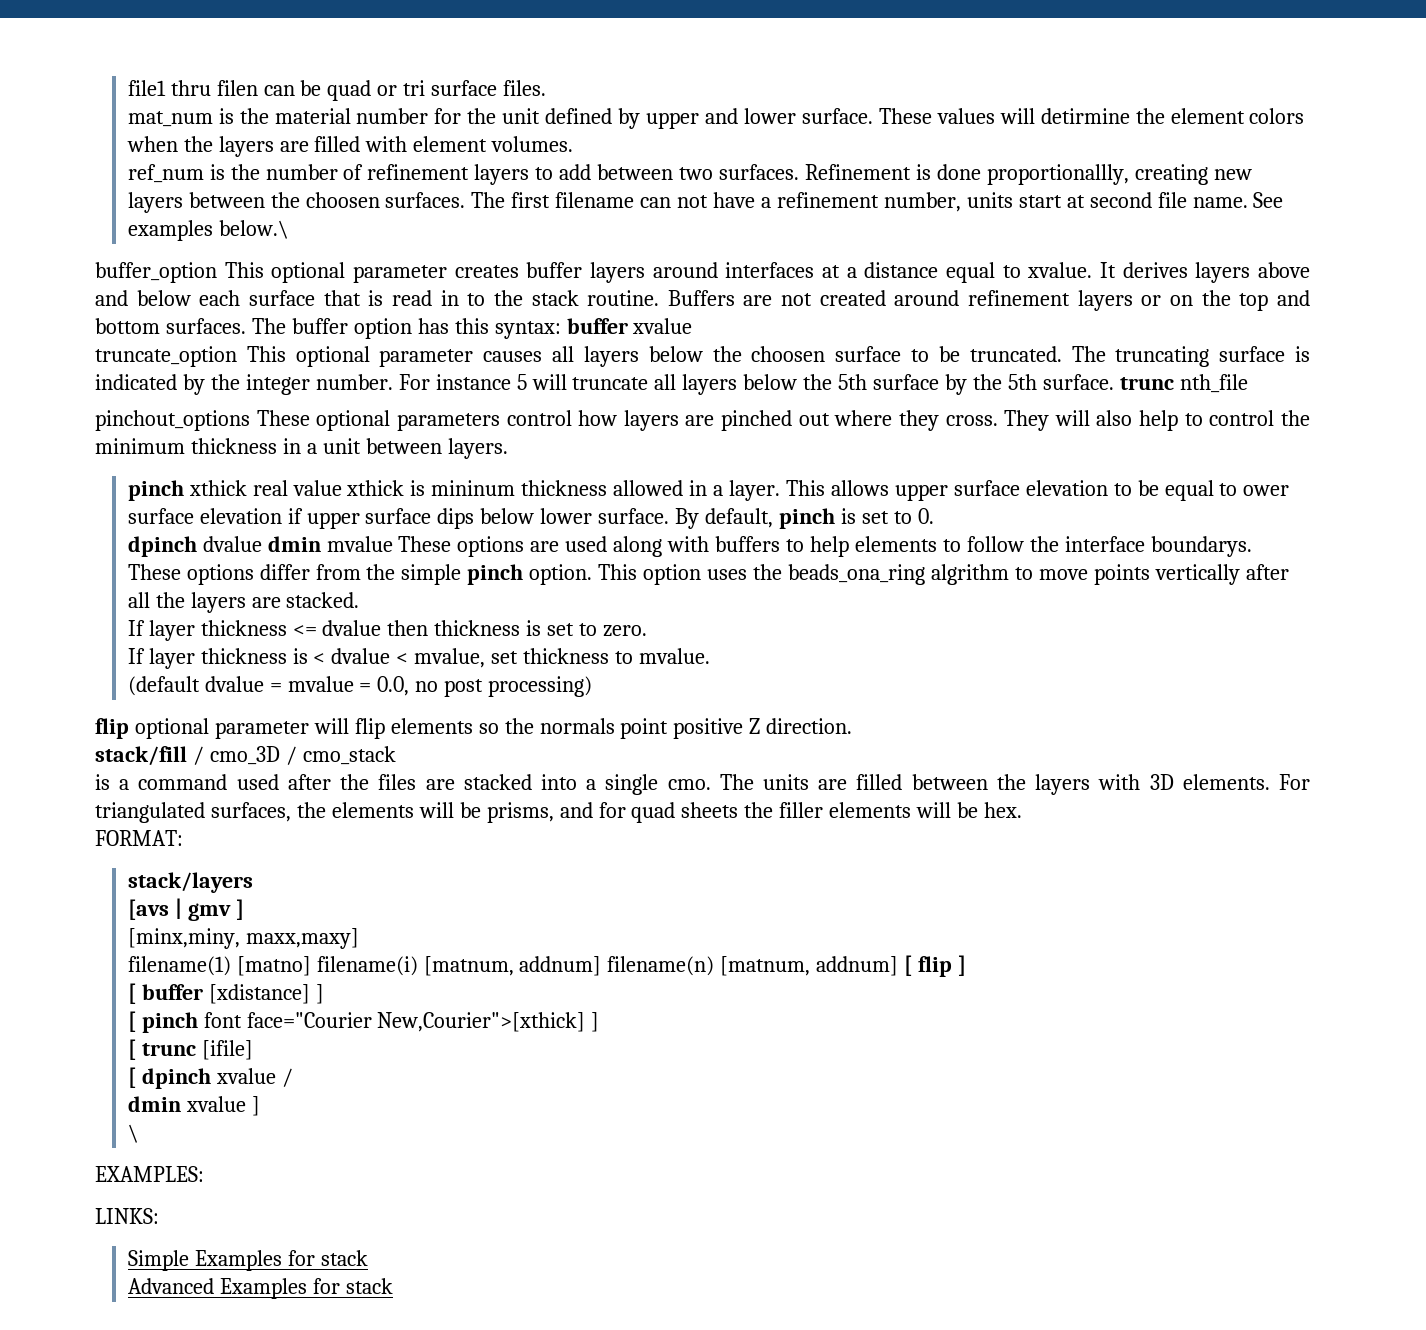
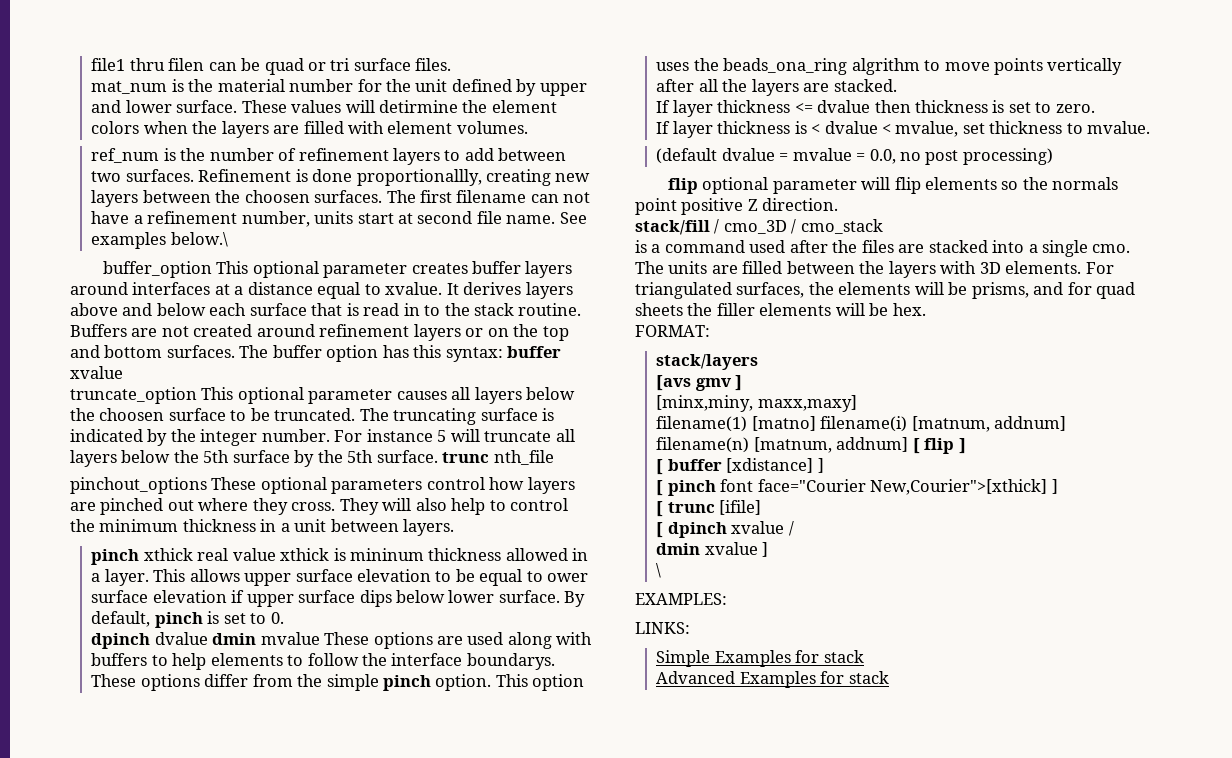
- [avs | gmv ]
+ [avs gmv ]

